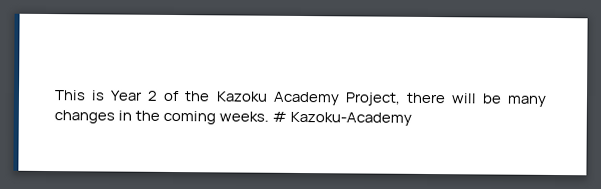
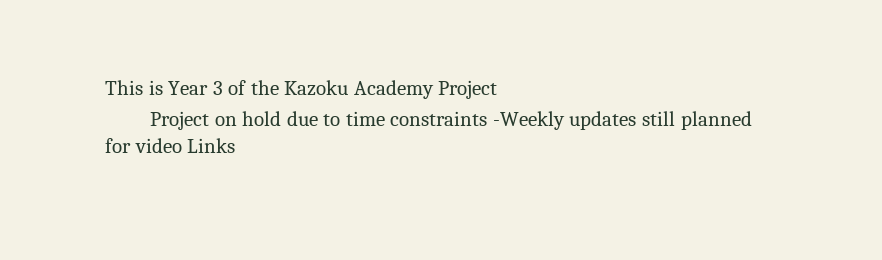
- This is Year 2 of the Kazoku Academy Project, there will be many changes in the coming weeks. # Kazoku-Academy
+ This is Year 3 of the Kazoku Academy Project
+ Project on hold due to time constraints -Weekly updates still planned for video Links

